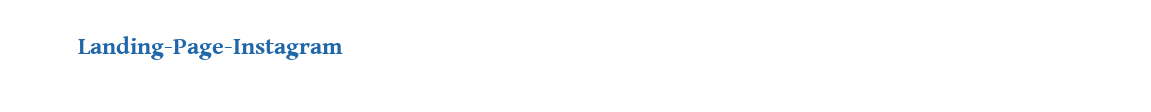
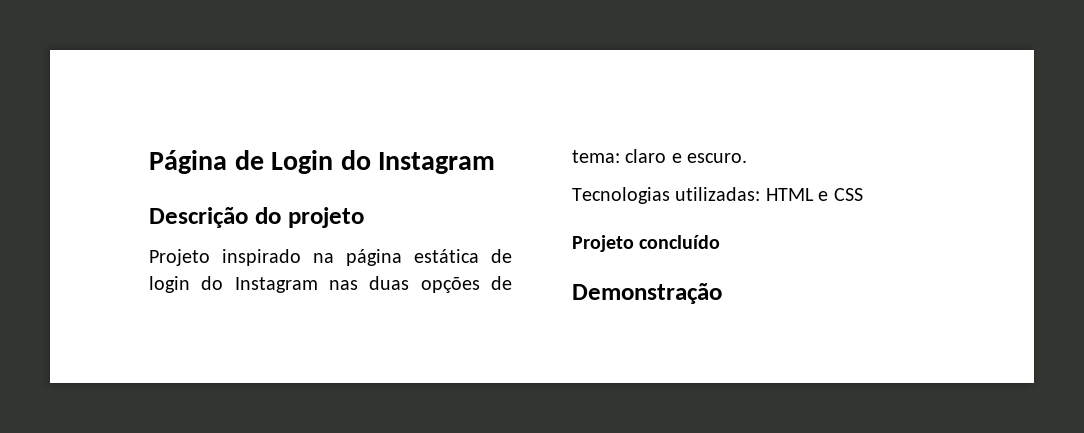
- Landing-Page-Instagram
+ Página de Login do Instagram
+ Descrição do projeto
+ Projeto inspirado na página estática de login do Instagram nas duas opções de tema: claro e escuro.
+ Tecnologias utilizadas: HTML e CSS
+ Projeto concluído
+ Demonstração

